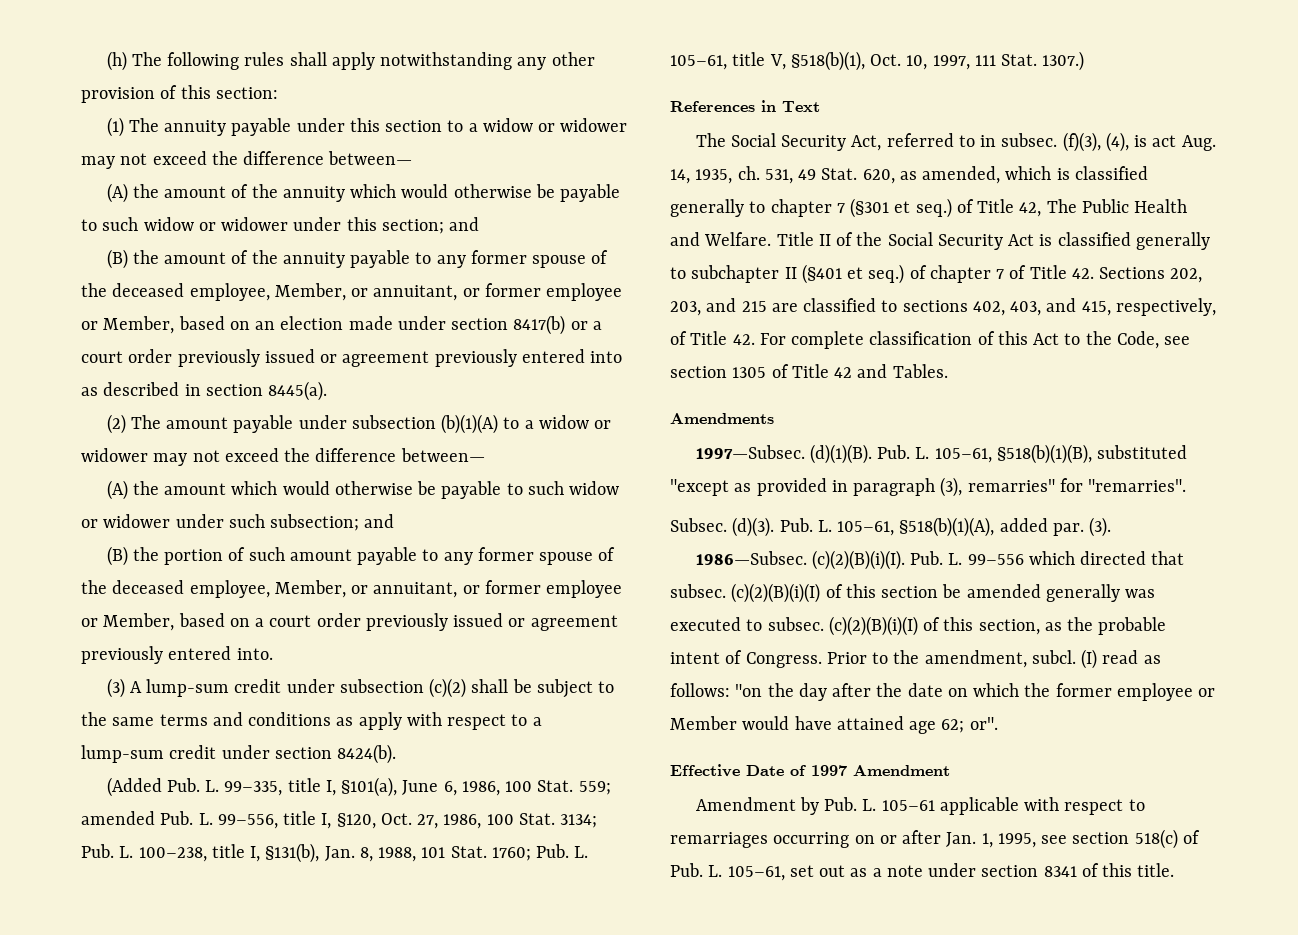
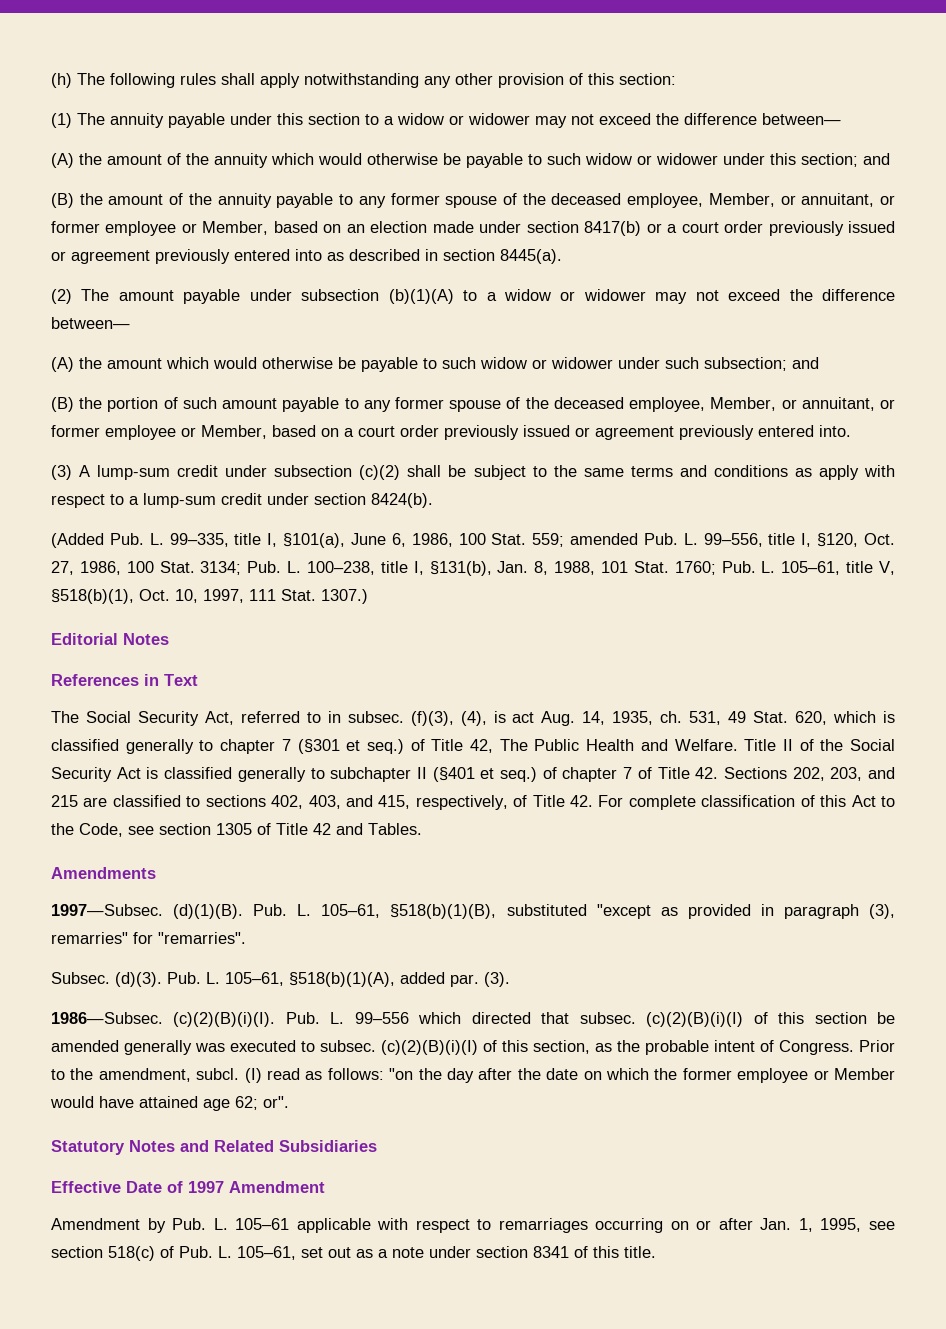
+ Editorial Notes
- 620, as amended, which is classified generally to chapter 7 (§301 et seq.) of Title 42, The Public Health and Welfare.
+ 620, which is classified generally to chapter 7 (§301 et seq.) of Title 42, The Public Health and Welfare.
+ Statutory Notes and Related Subsidiaries

